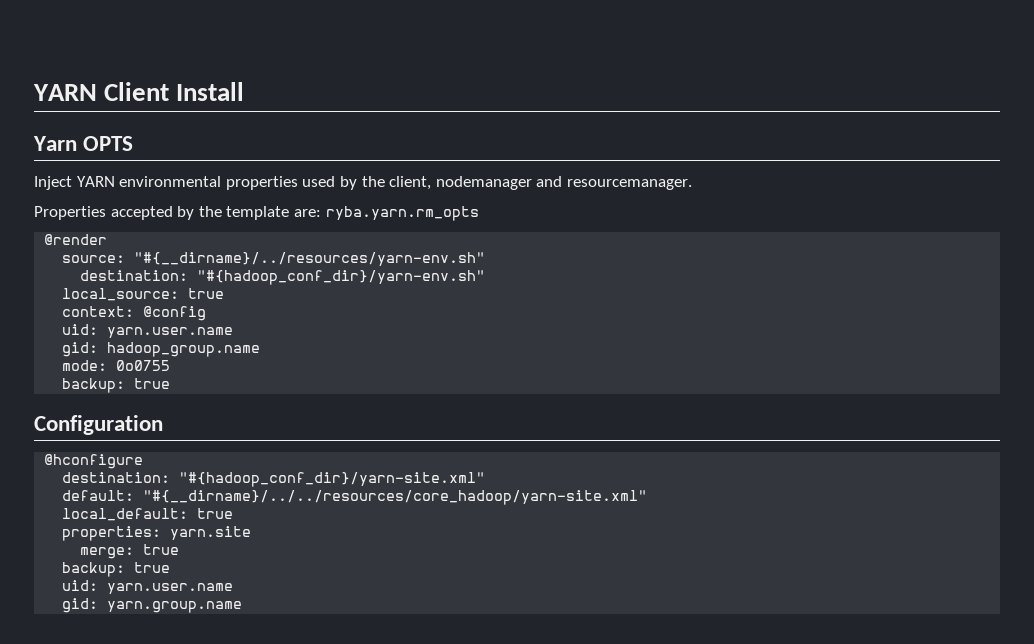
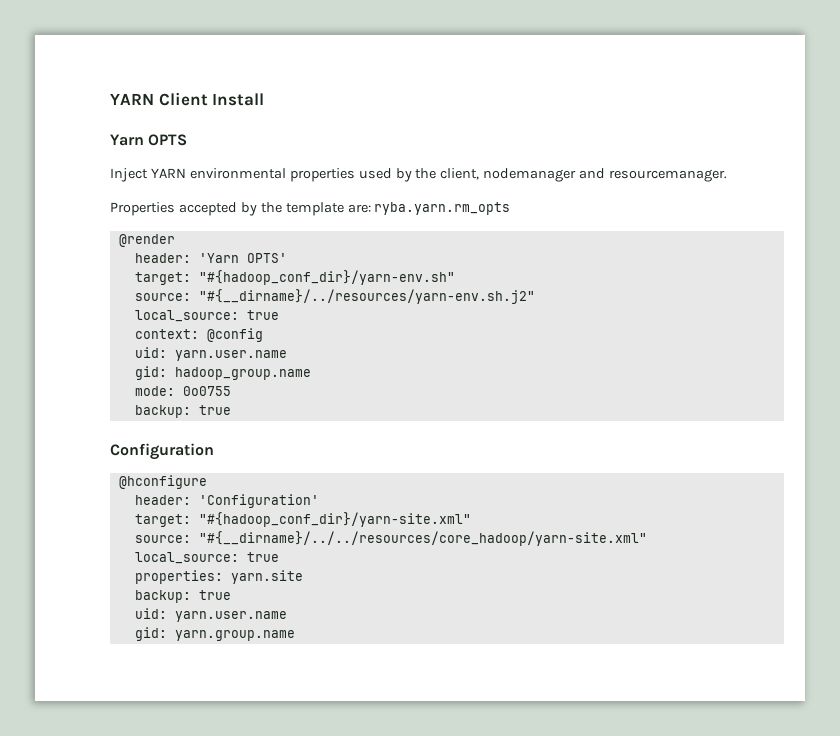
- source: "#{__dirname}/../resources/yarn-env.sh"
- destination: "#{hadoop_conf_dir}/yarn-env.sh"
+ header: 'Yarn OPTS'
+ target: "#{hadoop_conf_dir}/yarn-env.sh"
+ source: "#{__dirname}/../resources/yarn-env.sh.j2"
- destination: "#{hadoop_conf_dir}/yarn-site.xml"
+ header: 'Configuration'
+ target: "#{hadoop_conf_dir}/yarn-site.xml"
- default: "#{__dirname}/../../resources/core_hadoop/yarn-site.xml"
- local_default: true
+ source: "#{__dirname}/../../resources/core_hadoop/yarn-site.xml"
+ local_source: true
- merge: true

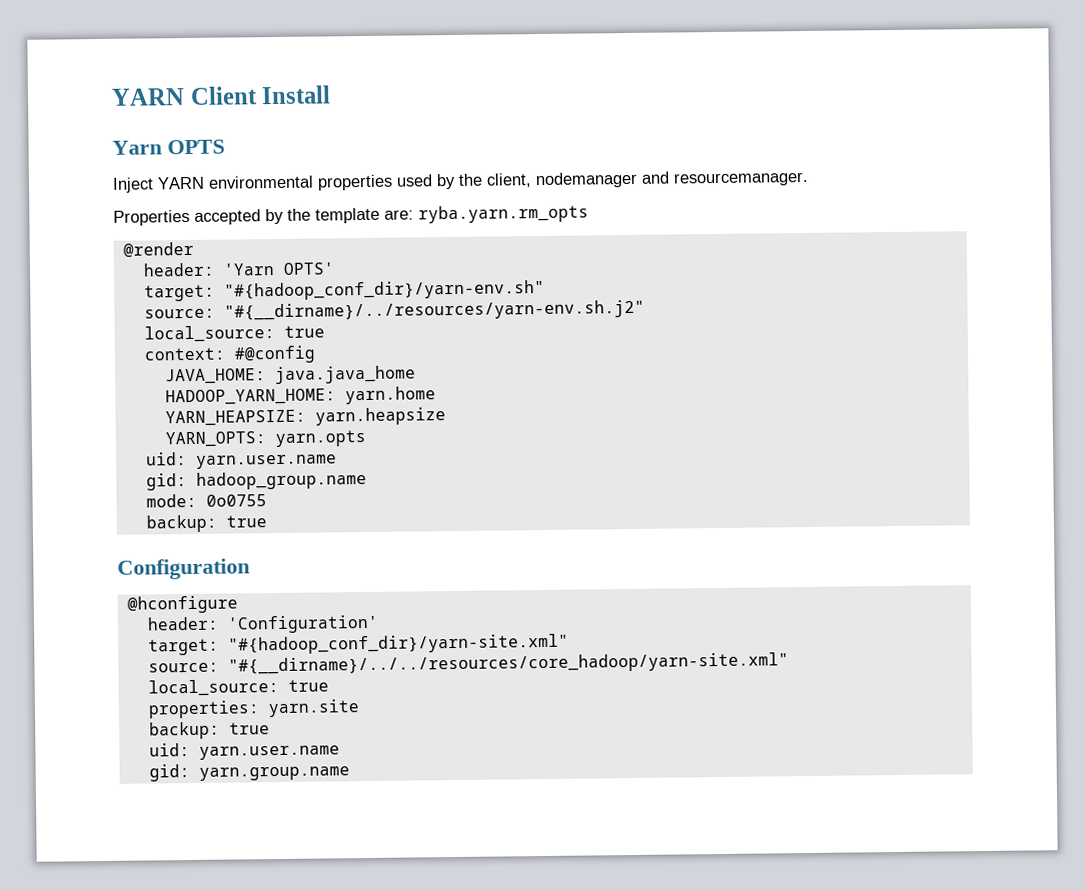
- context: @config
+ context: #@config
+ JAVA_HOME: java.java_home
+ HADOOP_YARN_HOME: yarn.home
+ YARN_HEAPSIZE: yarn.heapsize
+ YARN_OPTS: yarn.opts

